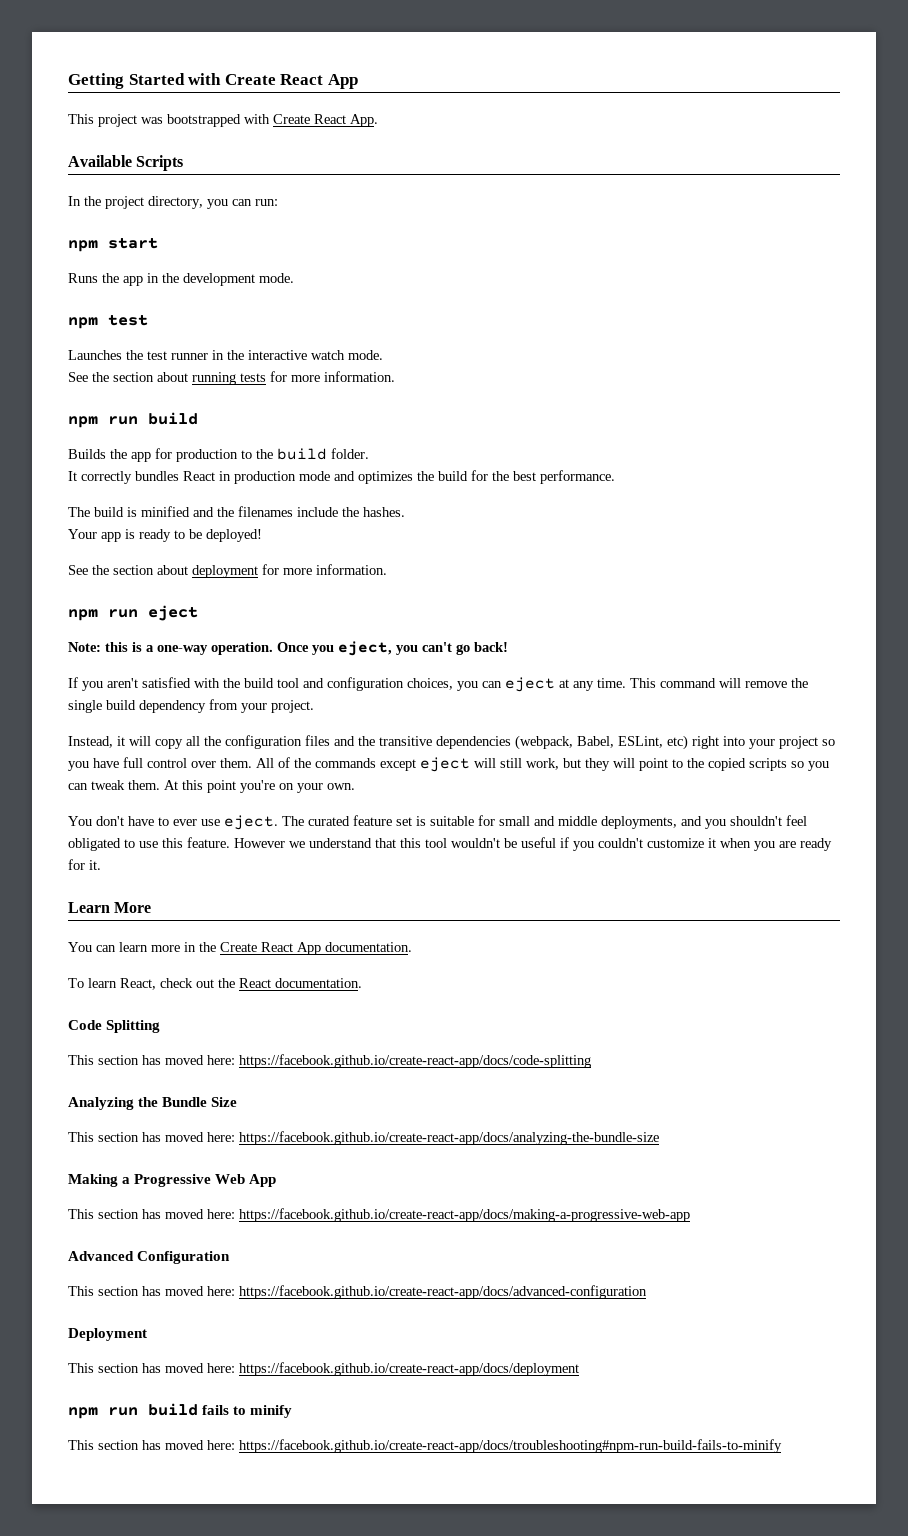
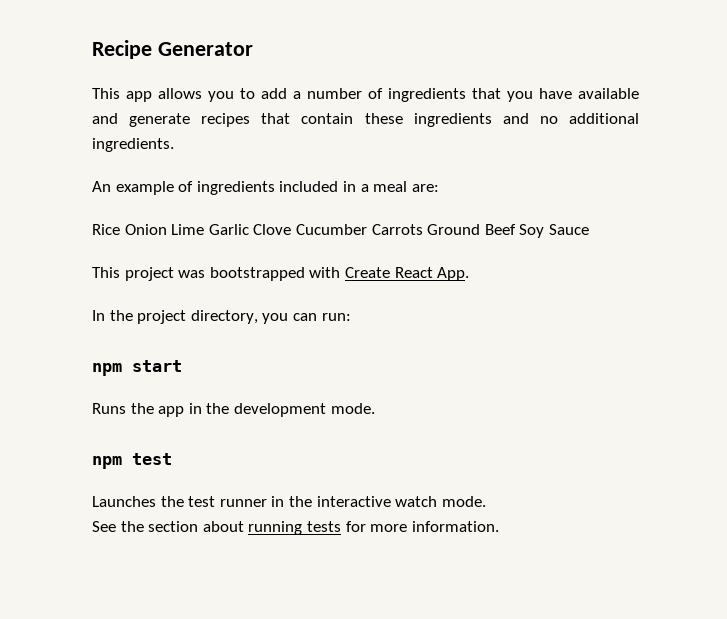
- Getting Started with Create React App
+ Recipe Generator
+ This app allows you to add a number of ingredients that you have available and generate recipes that contain these ingredients and no additional ingredients.
+ An example of ingredients included in a meal are:
+ Rice Onion Lime Garlic Clove Cucumber Carrots Ground Beef Soy Sauce
- Available Scripts
  See the section about running tests for more information.
- npm run build
- Builds the app for production to the build folder.
- It correctly bundles React in production mode and optimizes the build for the best performance.
- The build is minified and the filenames include the hashes.
- Your app is ready to be deployed!
- See the section about deployment for more information.
- npm run eject
- Note: this is a one-way operation. Once you eject, you can't go back!
- If you aren't satisfied with the build tool and configuration choices, you can eject at any time. This command will remove the single build dependency from your project.
- Instead, it will copy all the configuration files and the transitive dependencies (webpack, Babel, ESLint, etc) right into your project so you have full control over them. All of the commands except eject will still work, but they will point to the copied scripts so you can tweak them. At this point you're on your own.
- You don't have to ever use eject. The curated feature set is suitable for small and middle deployments, and you shouldn't feel obligated to use this feature. However we understand that this tool wouldn't be useful if you couldn't customize it when you are ready for it.
- Learn More
- You can learn more in the Create React App documentation.
- To learn React, check out the React documentation.
- Code Splitting
- This section has moved here: https://facebook.github.io/create-react-app/docs/code-splitting
- Analyzing the Bundle Size
- This section has moved here: https://facebook.github.io/create-react-app/docs/analyzing-the-bundle-size
- Making a Progressive Web App
- This section has moved here: https://facebook.github.io/create-react-app/docs/making-a-progressive-web-app
- Advanced Configuration
- This section has moved here: https://facebook.github.io/create-react-app/docs/advanced-configuration
- Deployment
- This section has moved here: https://facebook.github.io/create-react-app/docs/deployment
- npm run build fails to minify
- This section has moved here: https://facebook.github.io/create-react-app/docs/troubleshooting#npm-run-build-fails-to-minify

